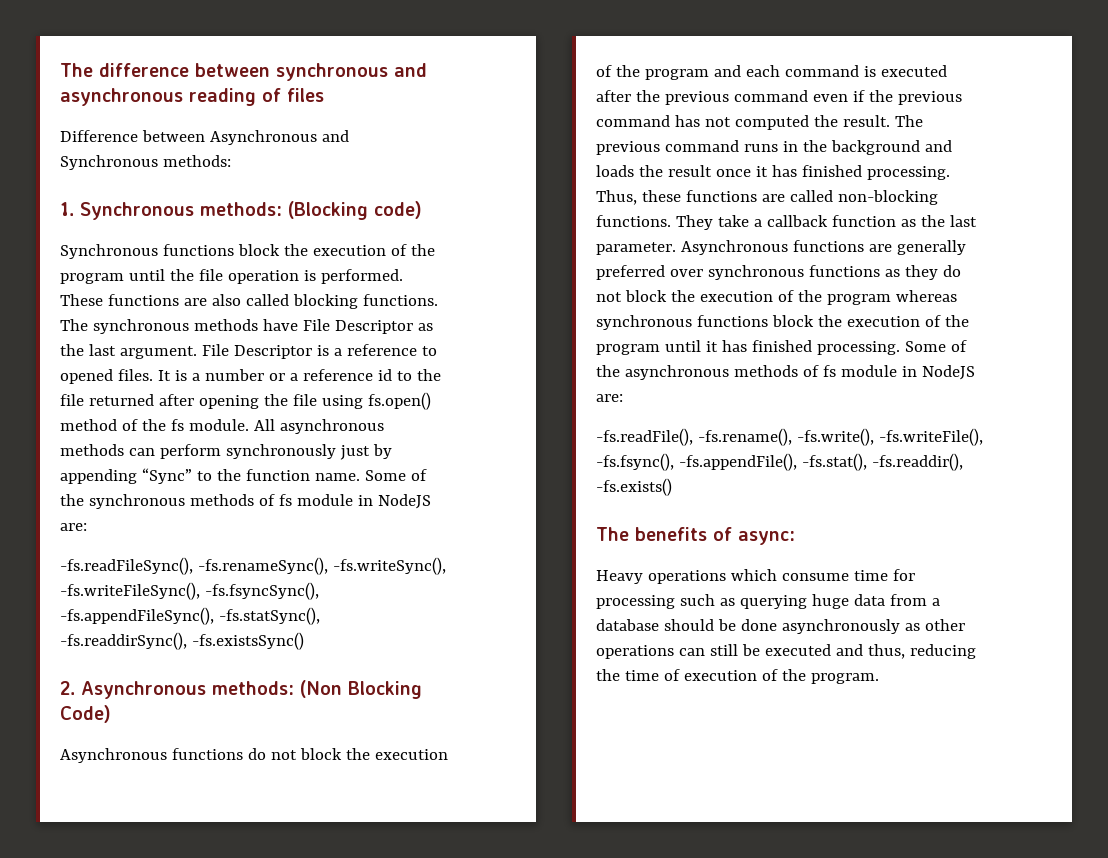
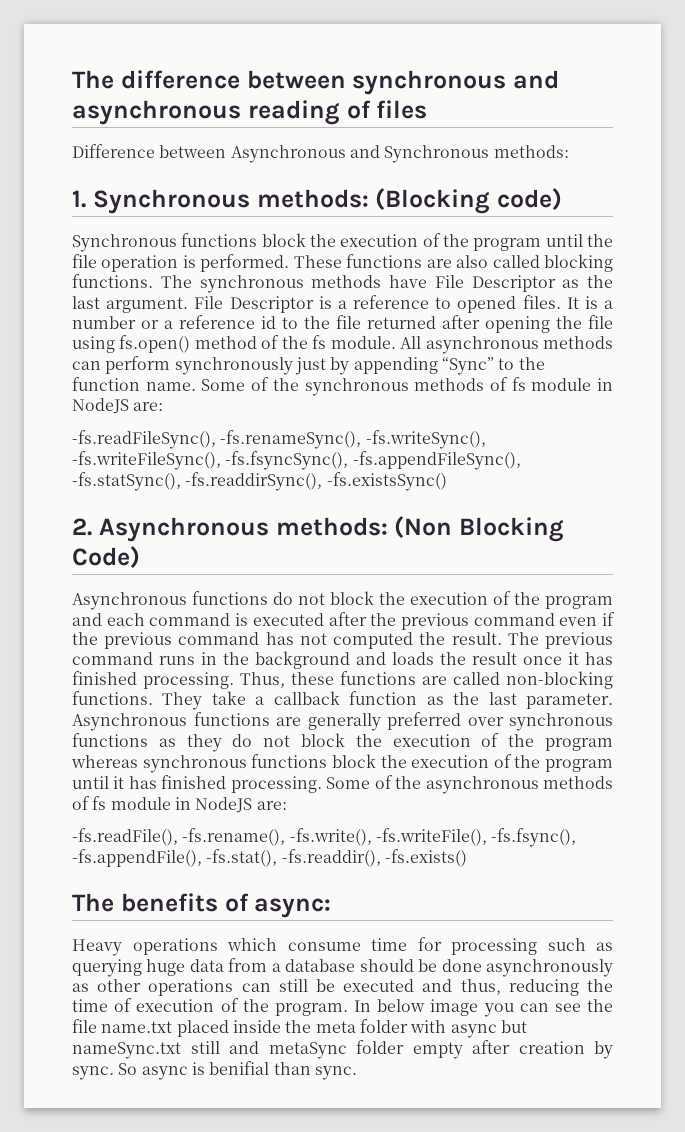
+ In below image you can see the file name.txt placed inside the meta folder with async but nameSync.txt still and metaSync folder empty after creation by sync. So async is benifial than sync.

